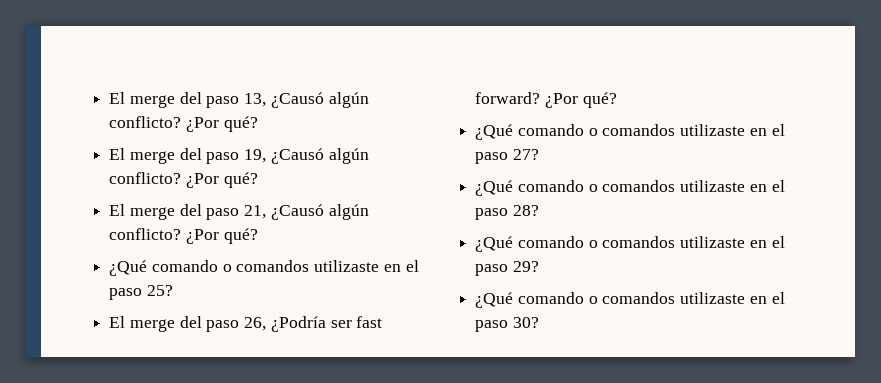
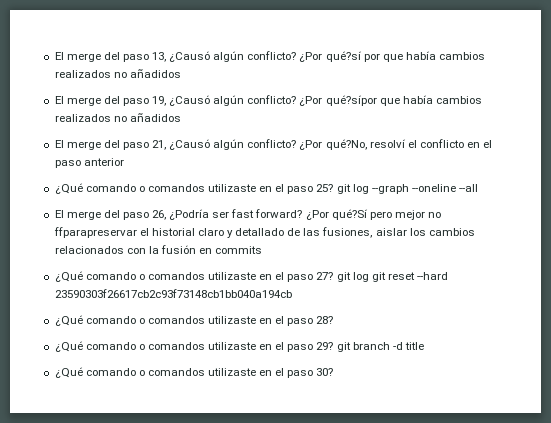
- El merge del paso 13, ¿Causó algún conflicto? ¿Por qué?
+ El merge del paso 13, ¿Causó algún conflicto? ¿Por qué?sí por que había cambios realizados no añadidos
- El merge del paso 19, ¿Causó algún conflicto? ¿Por qué?
+ El merge del paso 19, ¿Causó algún conflicto? ¿Por qué?sípor que había cambios realizados no añadidos
- El merge del paso 21, ¿Causó algún conflicto? ¿Por qué?
+ El merge del paso 21, ¿Causó algún conflicto? ¿Por qué?No, resolví el conflicto en el paso anterior
- ¿Qué comando o comandos utilizaste en el paso 25?
+ ¿Qué comando o comandos utilizaste en el paso 25? git log --graph --oneline --all
- El merge del paso 26, ¿Podría ser fast forward? ¿Por qué?
+ El merge del paso 26, ¿Podría ser fast forward? ¿Por qué?Sí pero mejor no ffparapreservar el historial claro y detallado de las fusiones, aislar los cambios relacionados con la fusión en commits
- ¿Qué comando o comandos utilizaste en el paso 27?
+ ¿Qué comando o comandos utilizaste en el paso 27? git log git reset --hard 23590303f26617cb2c93f73148cb1bb040a194cb
- ¿Qué comando o comandos utilizaste en el paso 29?
+ ¿Qué comando o comandos utilizaste en el paso 29? git branch -d title

